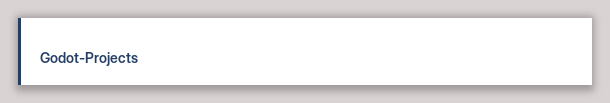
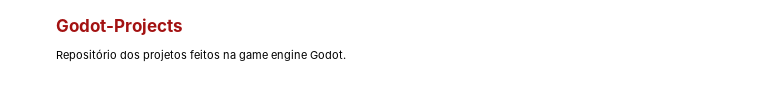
+ Repositório dos projetos feitos na game engine Godot.

